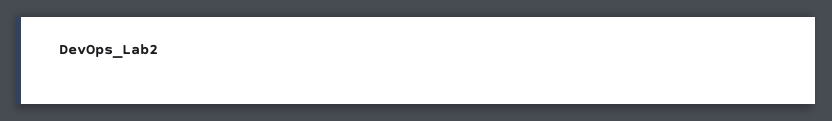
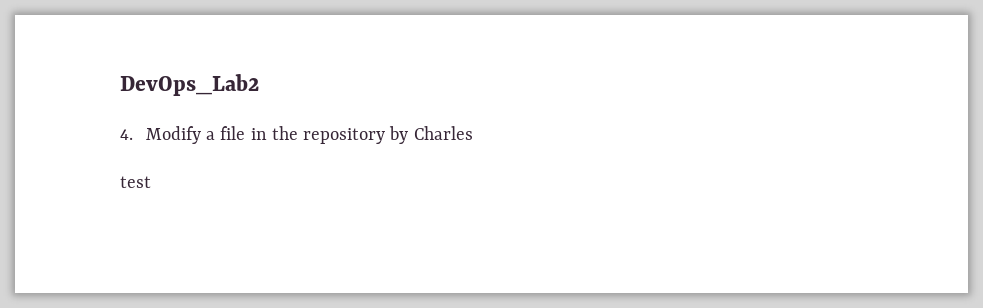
+ 4. Modify a file in the repository by Charles
+ test

